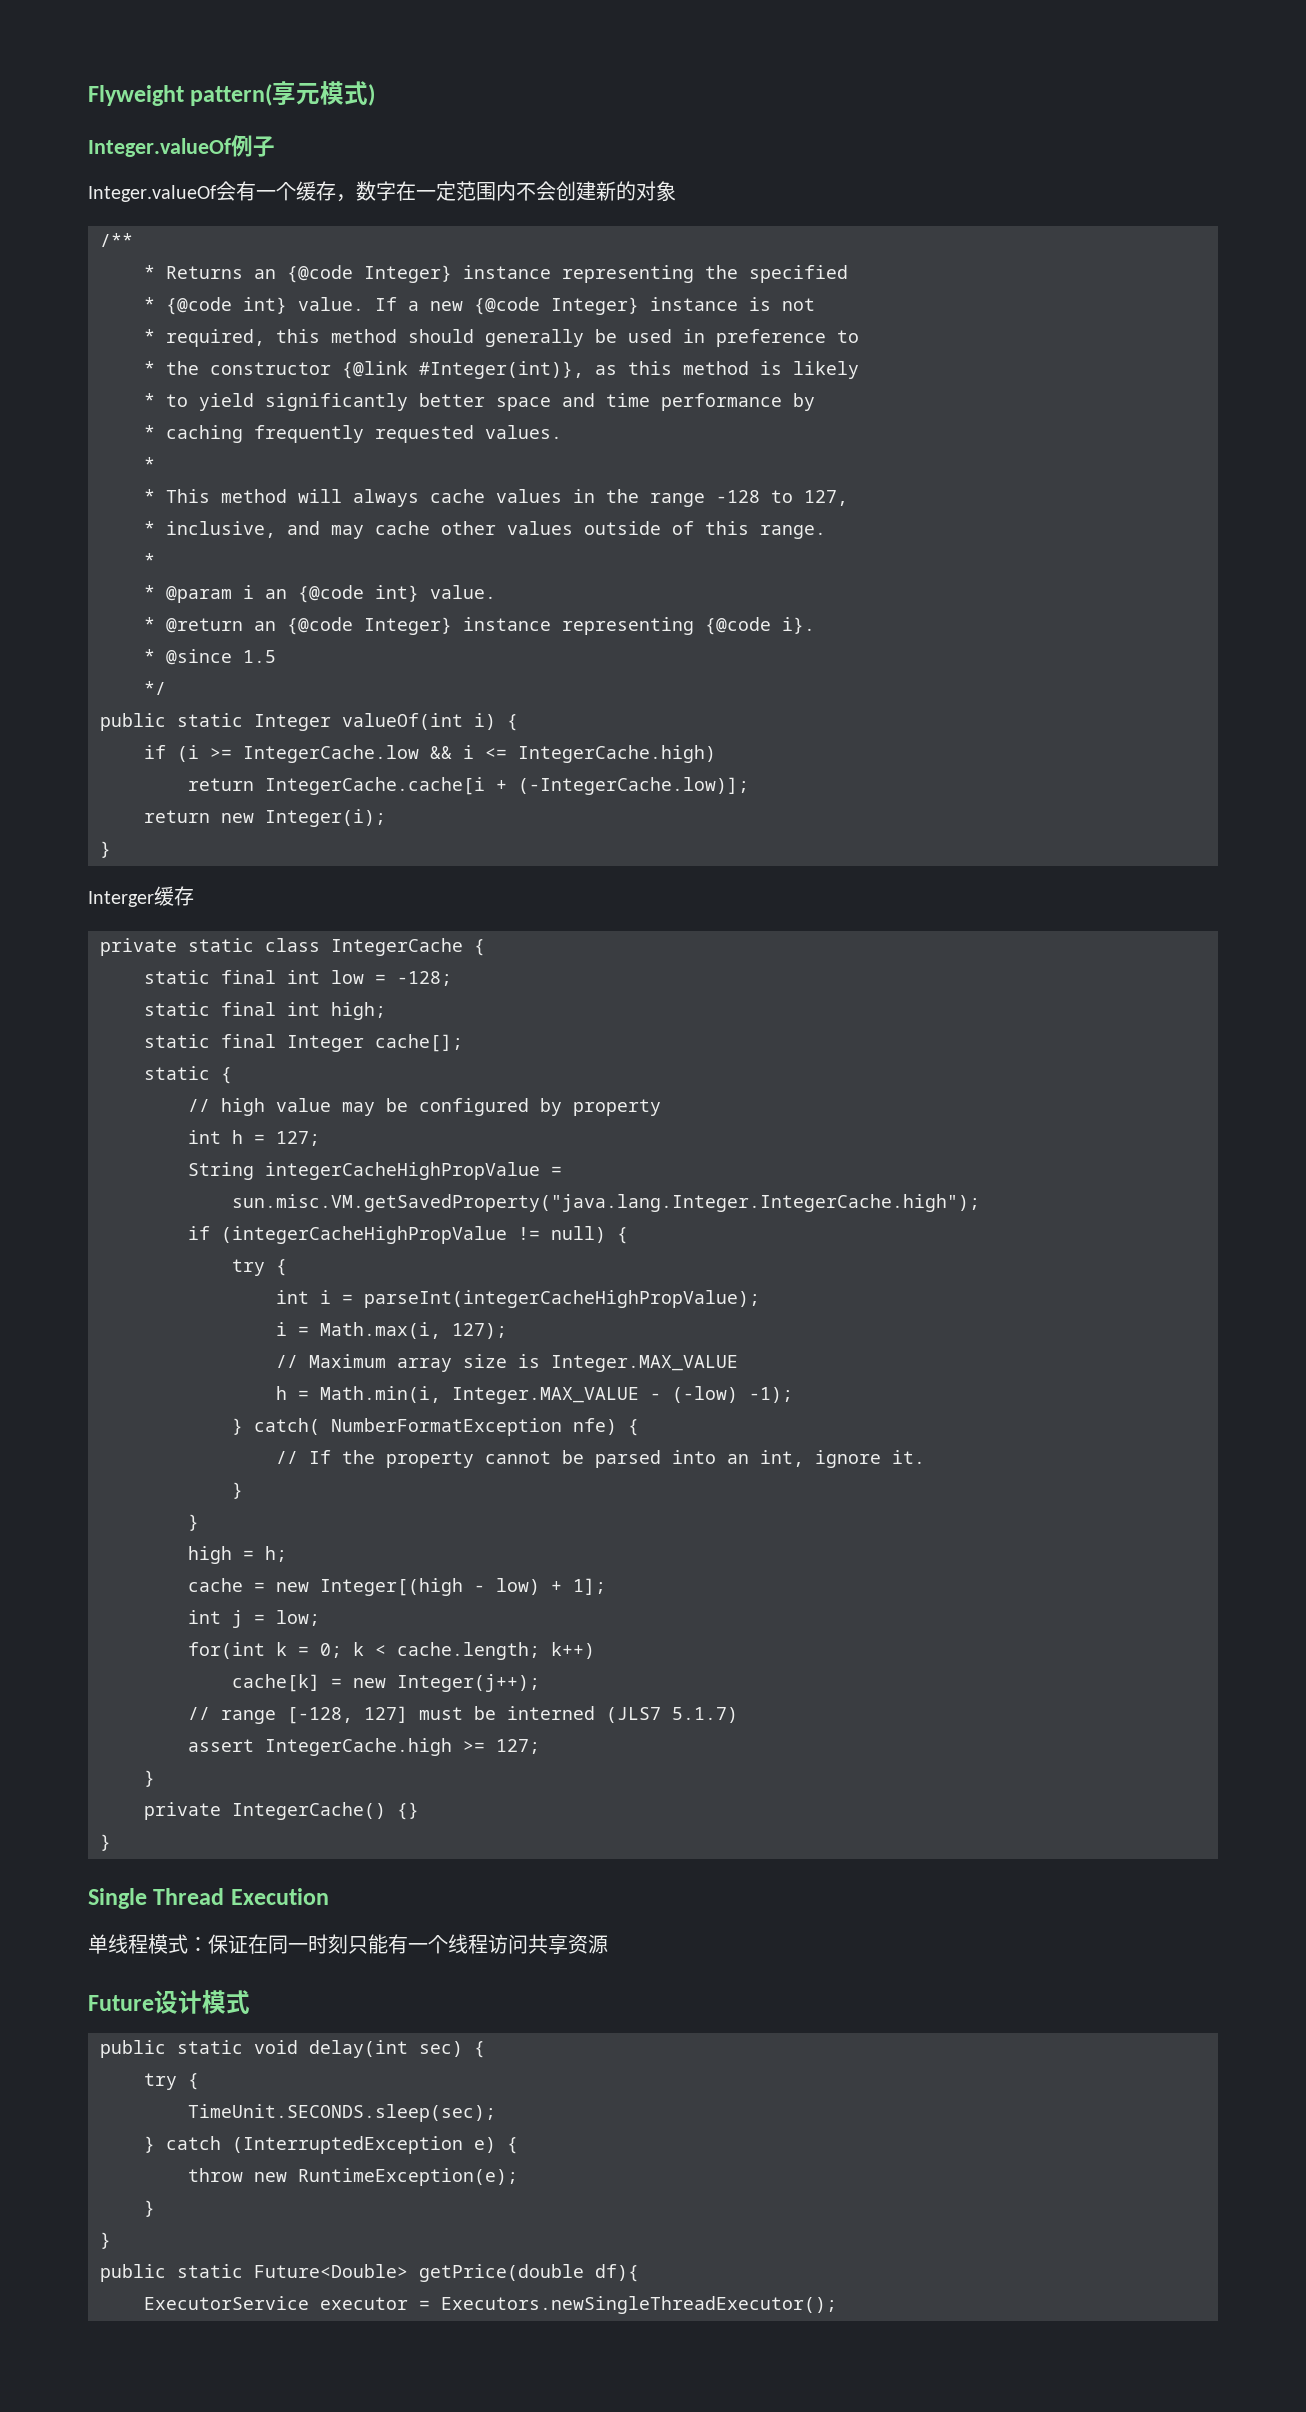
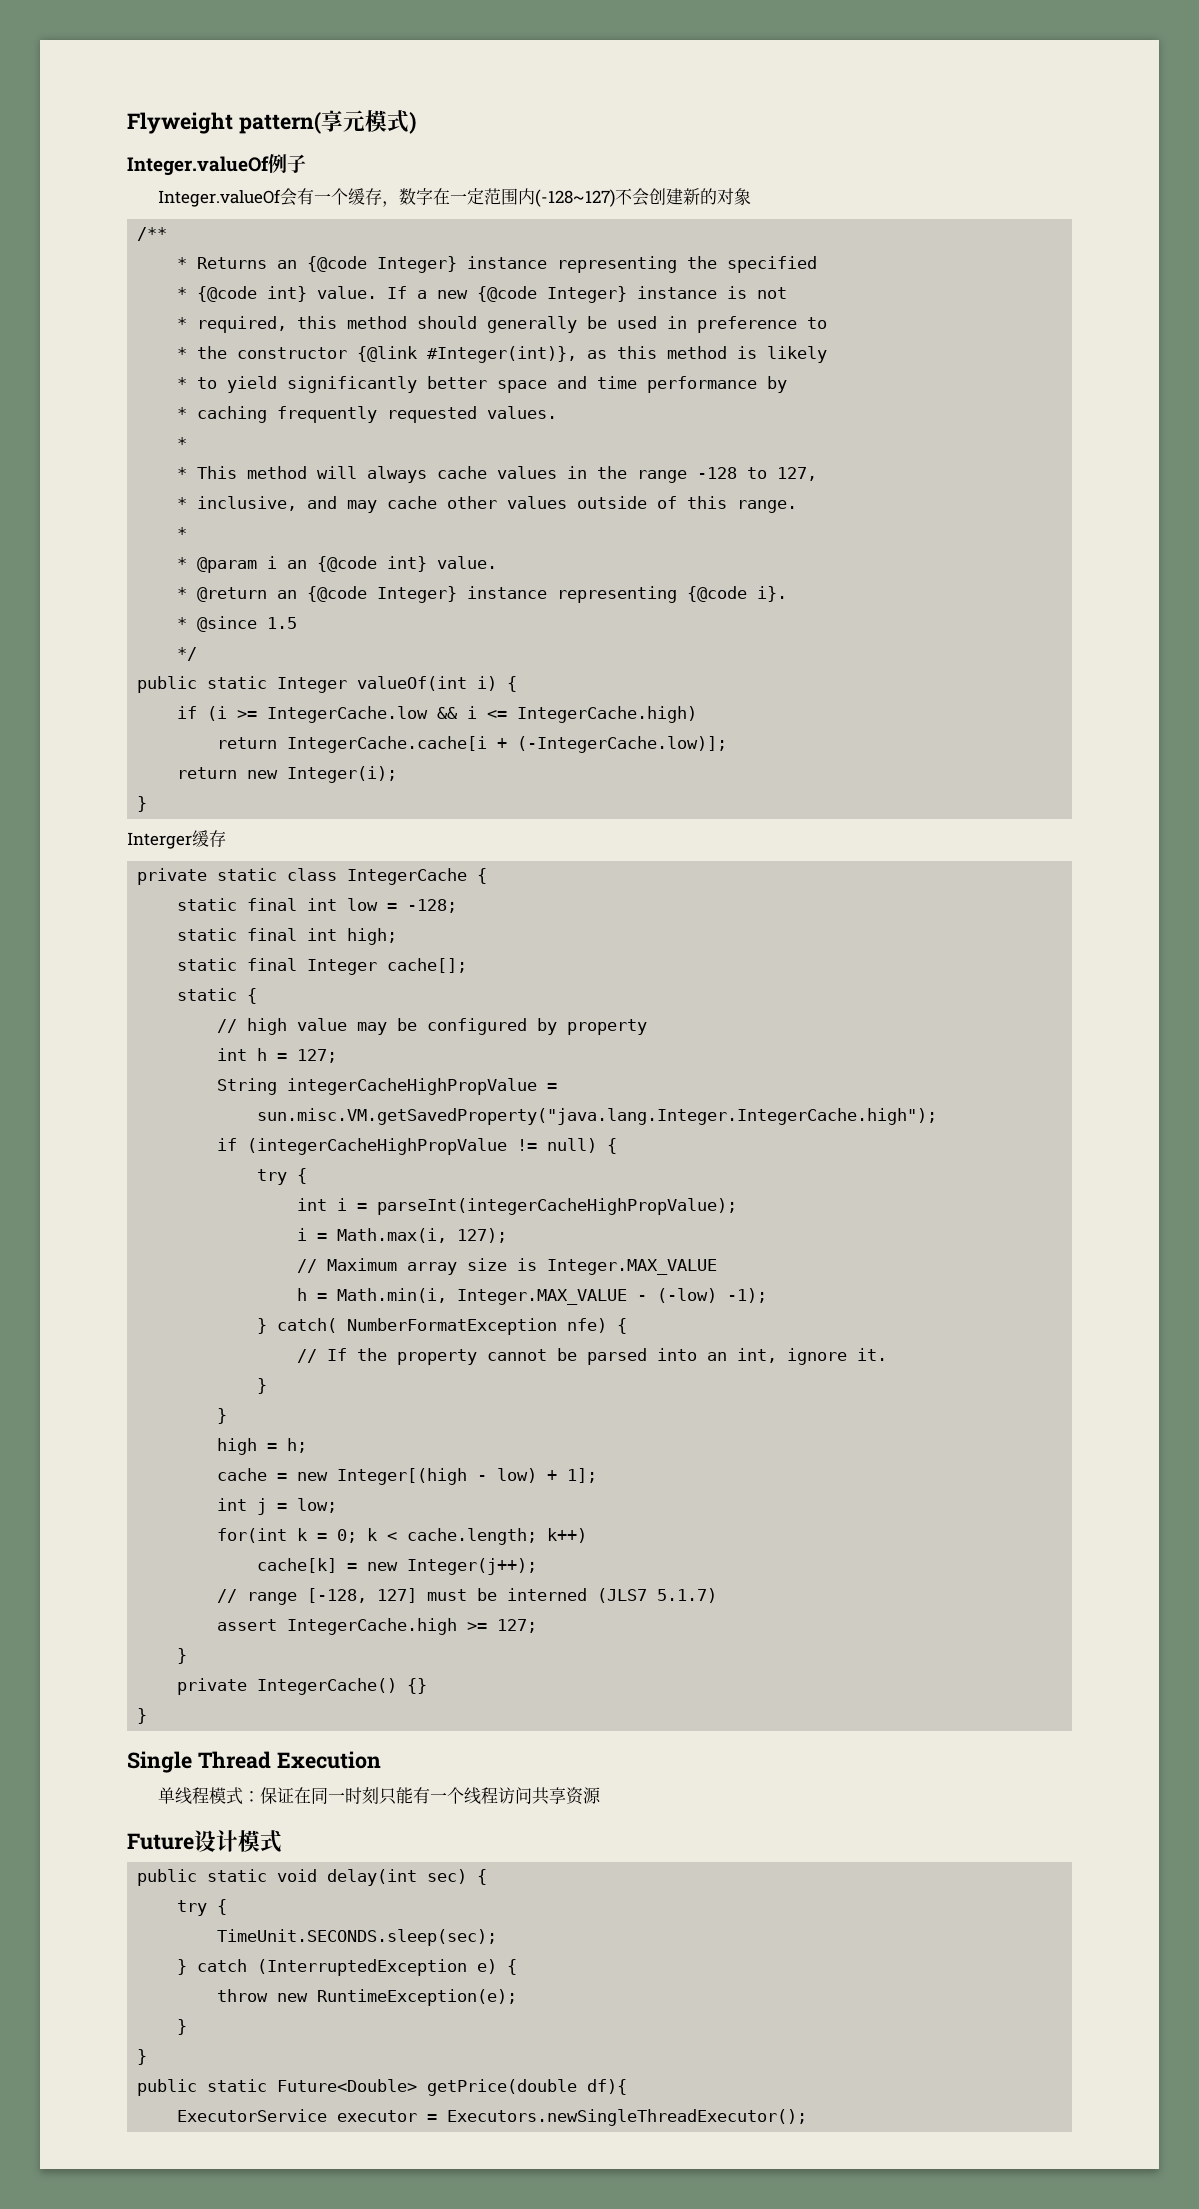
- Integer.valueOf会有一个缓存，数字在一定范围内不会创建新的对象
+ Integer.valueOf会有一个缓存，数字在一定范围内(-128~127)不会创建新的对象

